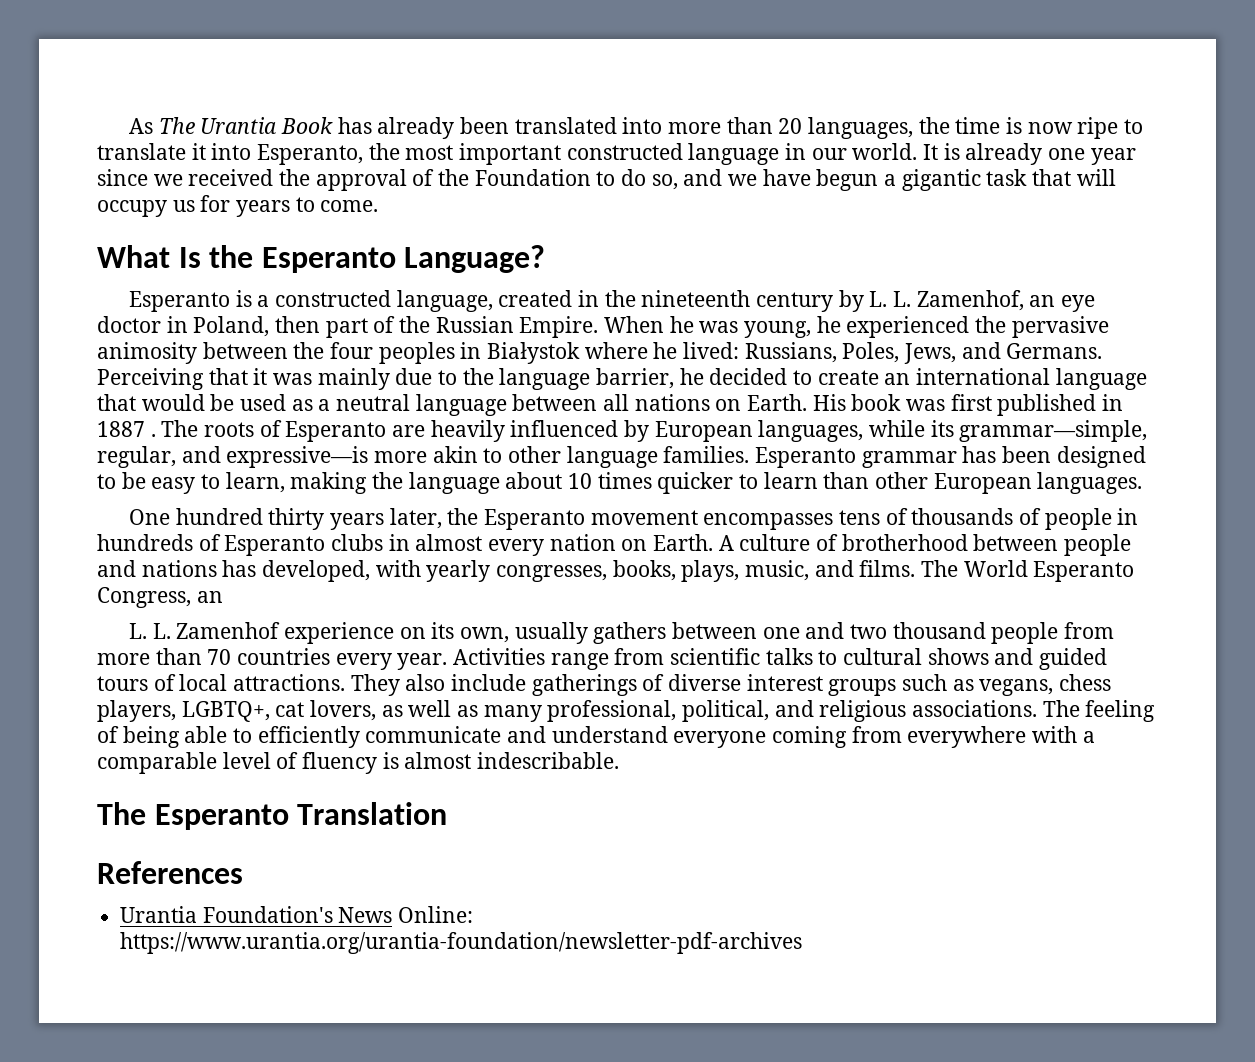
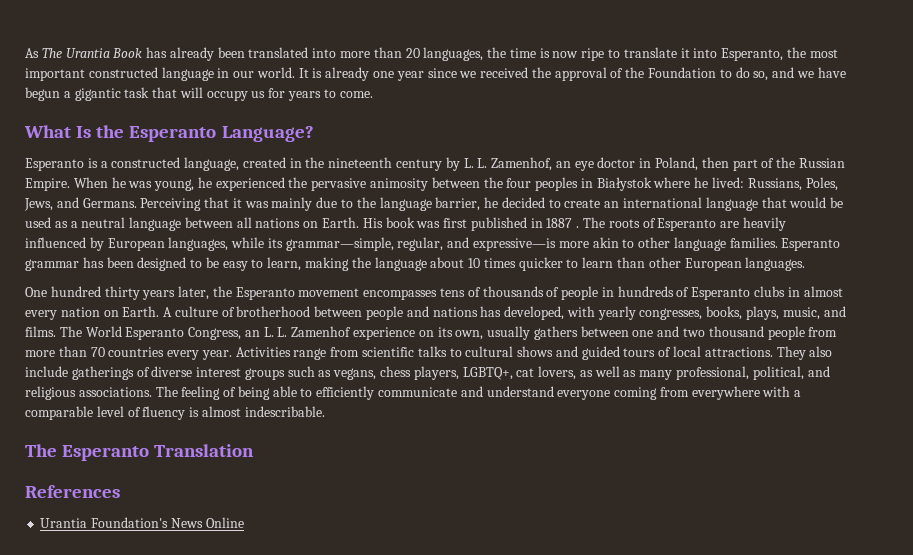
- The World Esperanto Congress, an
- L. L. Zamenhof experience on its own, usually gathers between one and two thousand people from more than 70 countries every year.
+ The World Esperanto Congress, an L. L. Zamenhof experience on its own, usually gathers between one and two thousand people from more than 70 countries every year.
- Urantia Foundation's News Online: https://www.urantia.org/urantia-foundation/newsletter-pdf-archives
+ Urantia Foundation's News Online

